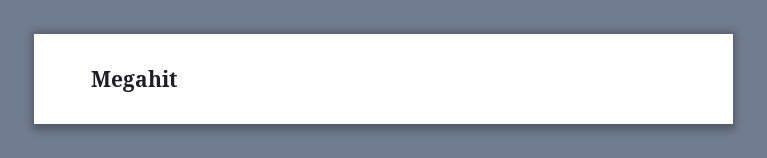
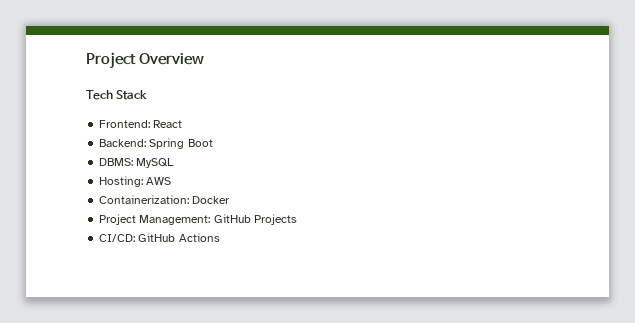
- Megahit
+ Project Overview
+ Tech Stack
+ Frontend: React
+ Backend: Spring Boot
+ DBMS: MySQL
+ Hosting: AWS
+ Containerization: Docker
+ Project Management: GitHub Projects
+ CI/CD: GitHub Actions

